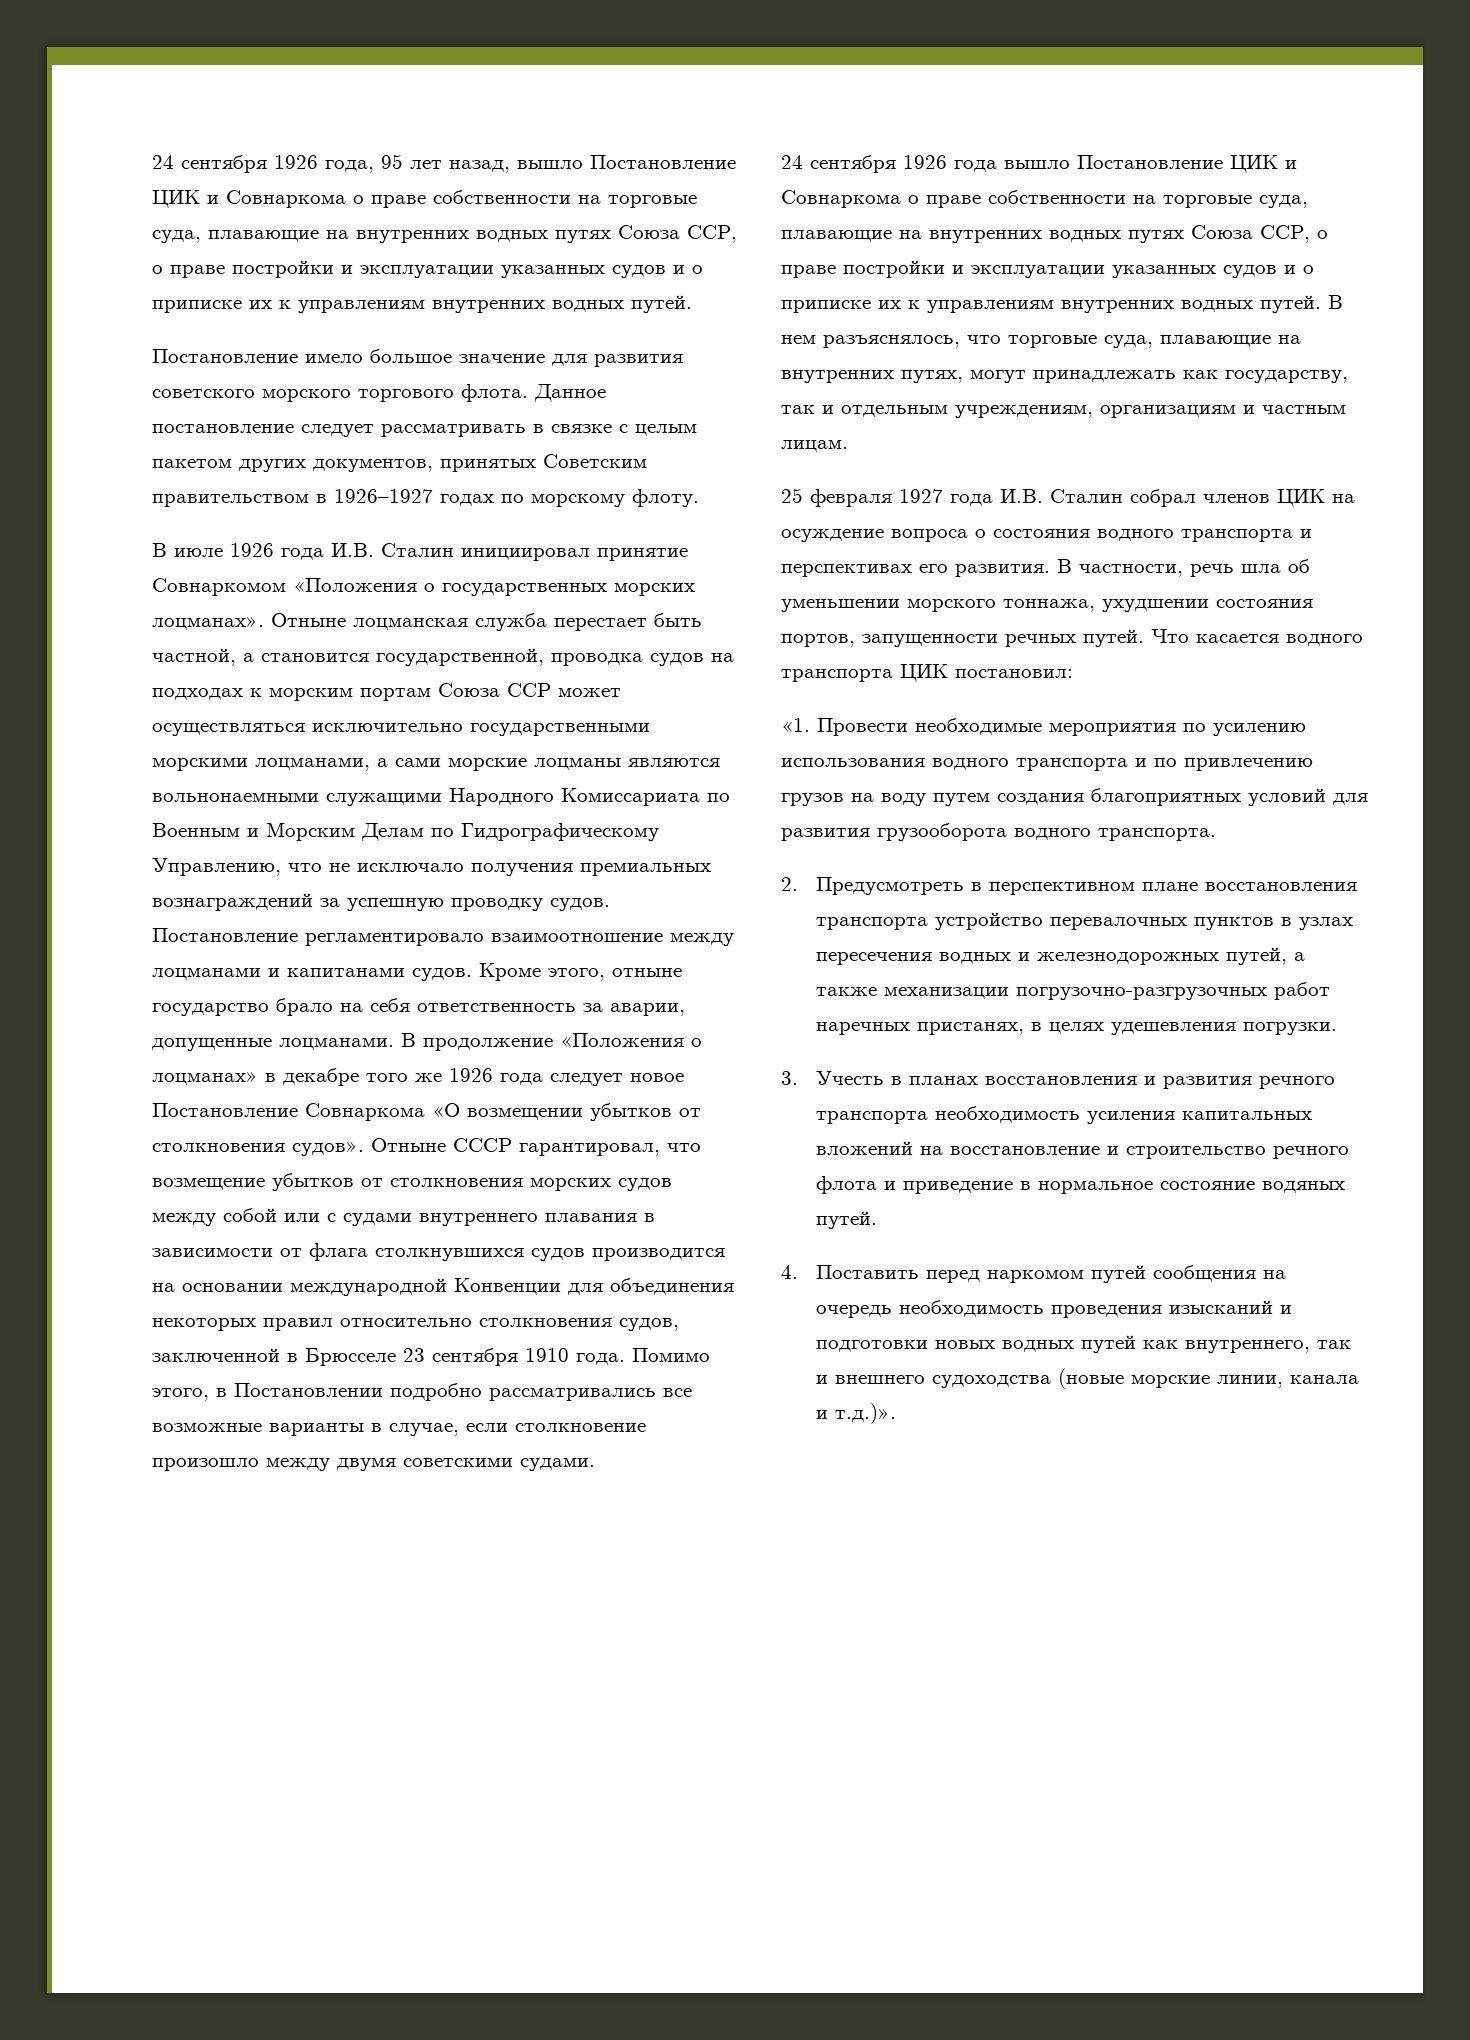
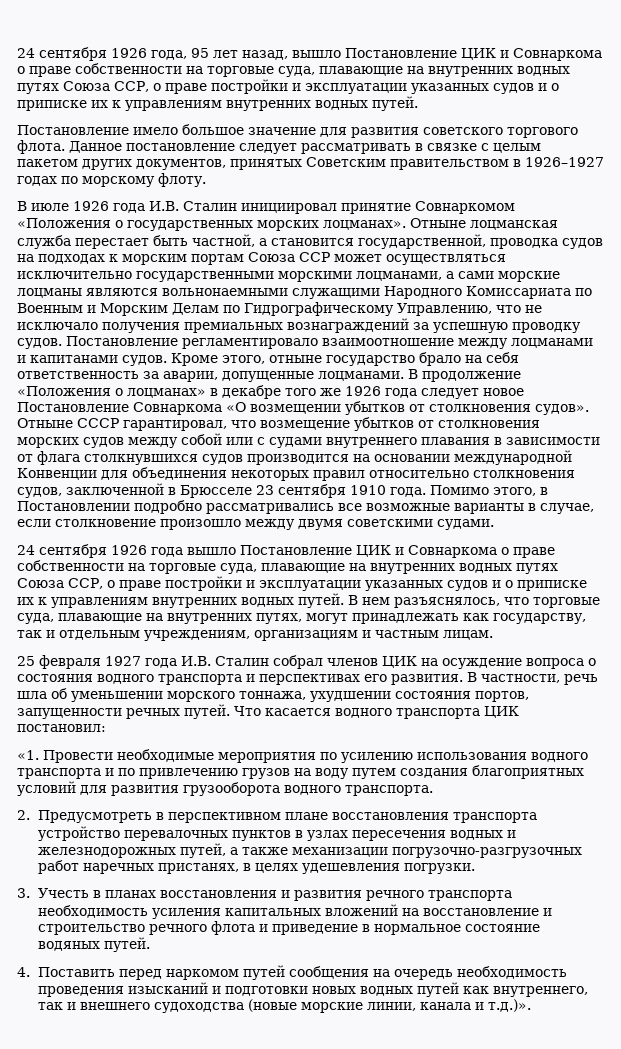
- Постановление имело большое значение для развития советского морского торгового флота.
+ Постановление имело большое значение для развития советского торгового флота.

